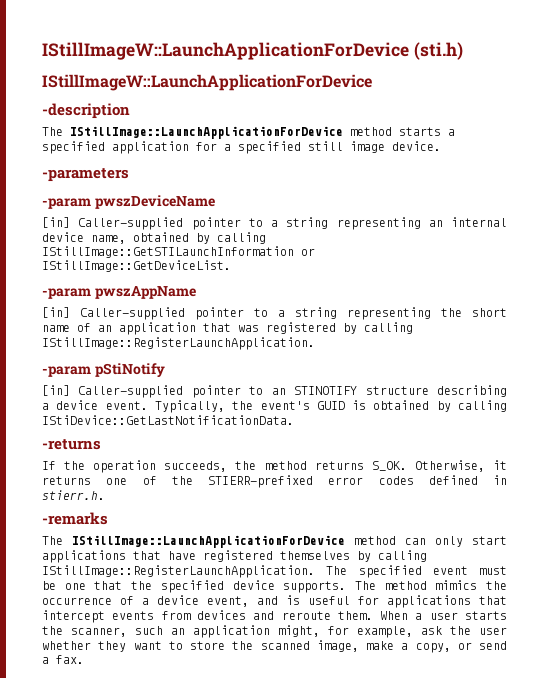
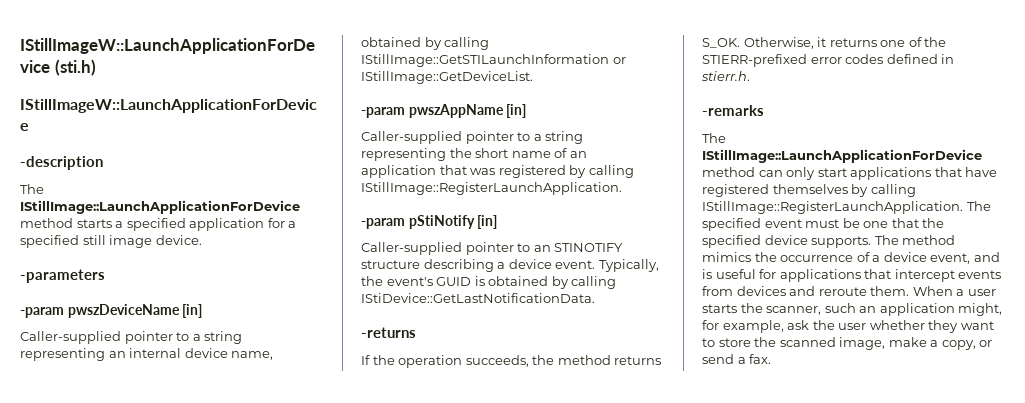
- -param pwszDeviceName
- [in] Caller-supplied pointer to a string representing an internal device name, obtained by calling IStillImage::GetSTILaunchInformation or IStillImage::GetDeviceList.
+ -param pwszDeviceName [in]
+ Caller-supplied pointer to a string representing an internal device name, obtained by calling IStillImage::GetSTILaunchInformation or IStillImage::GetDeviceList.
- -param pwszAppName
- [in] Caller-supplied pointer to a string representing the short name of an application that was registered by calling IStillImage::RegisterLaunchApplication.
+ -param pwszAppName [in]
+ Caller-supplied pointer to a string representing the short name of an application that was registered by calling IStillImage::RegisterLaunchApplication.
- -param pStiNotify
- [in] Caller-supplied pointer to an STINOTIFY structure describing a device event.
+ -param pStiNotify [in]
+ Caller-supplied pointer to an STINOTIFY structure describing a device event.

